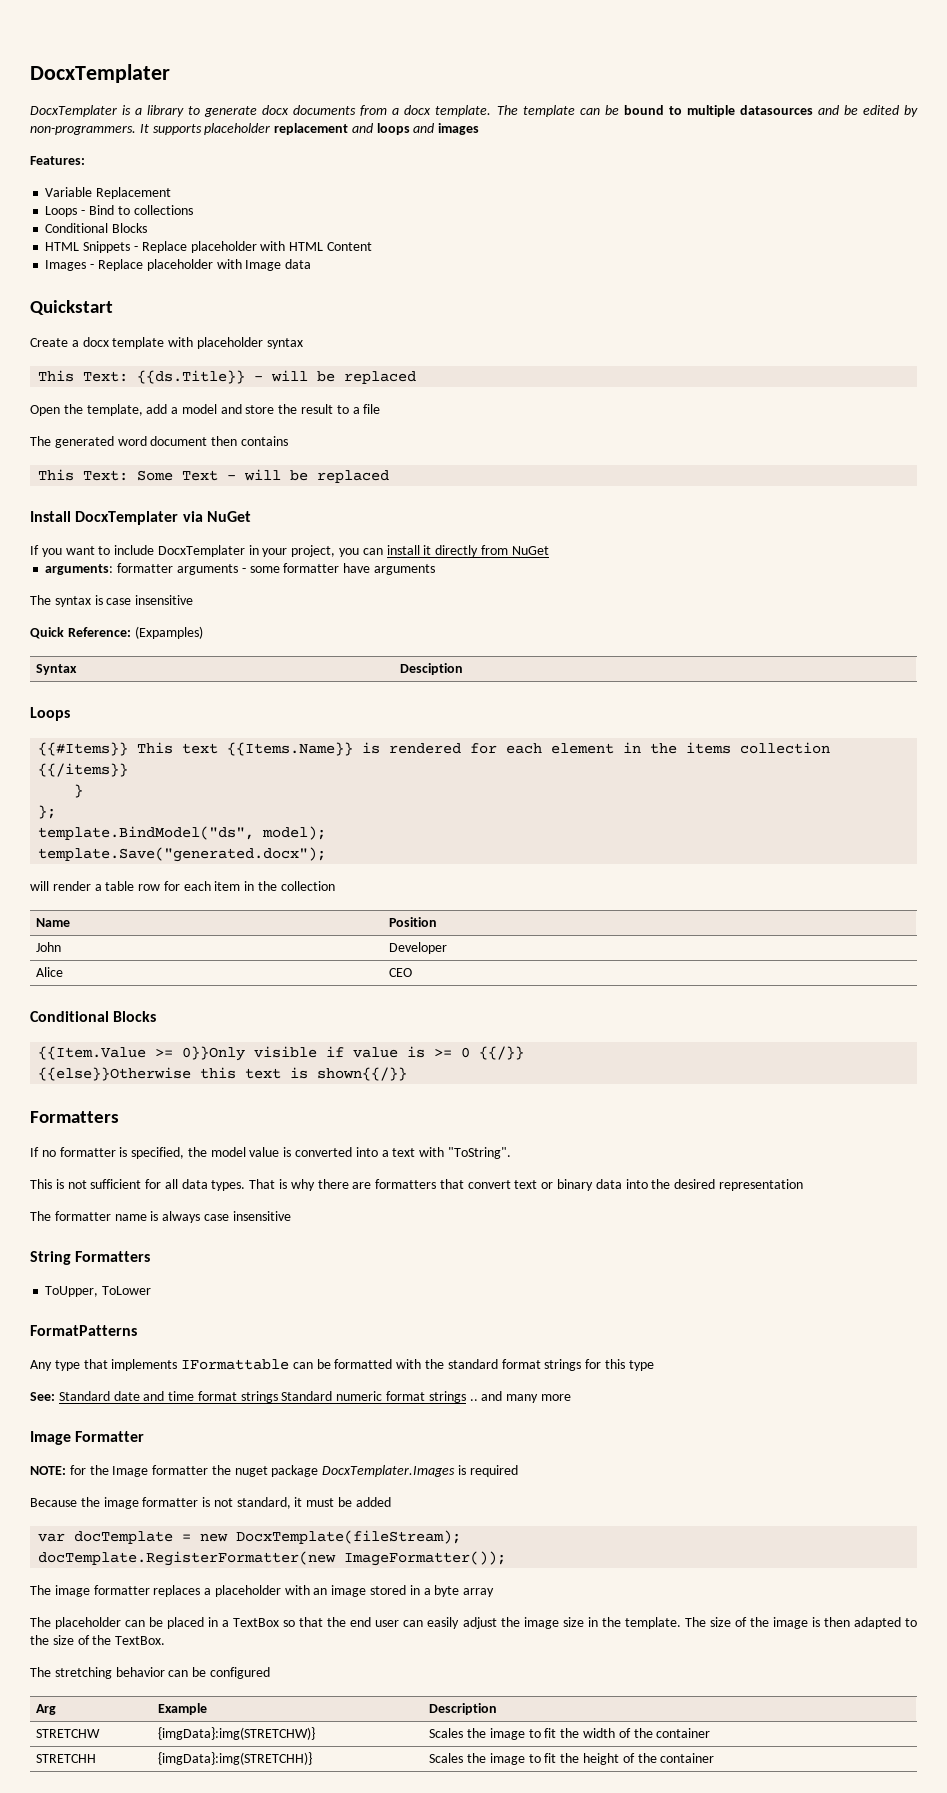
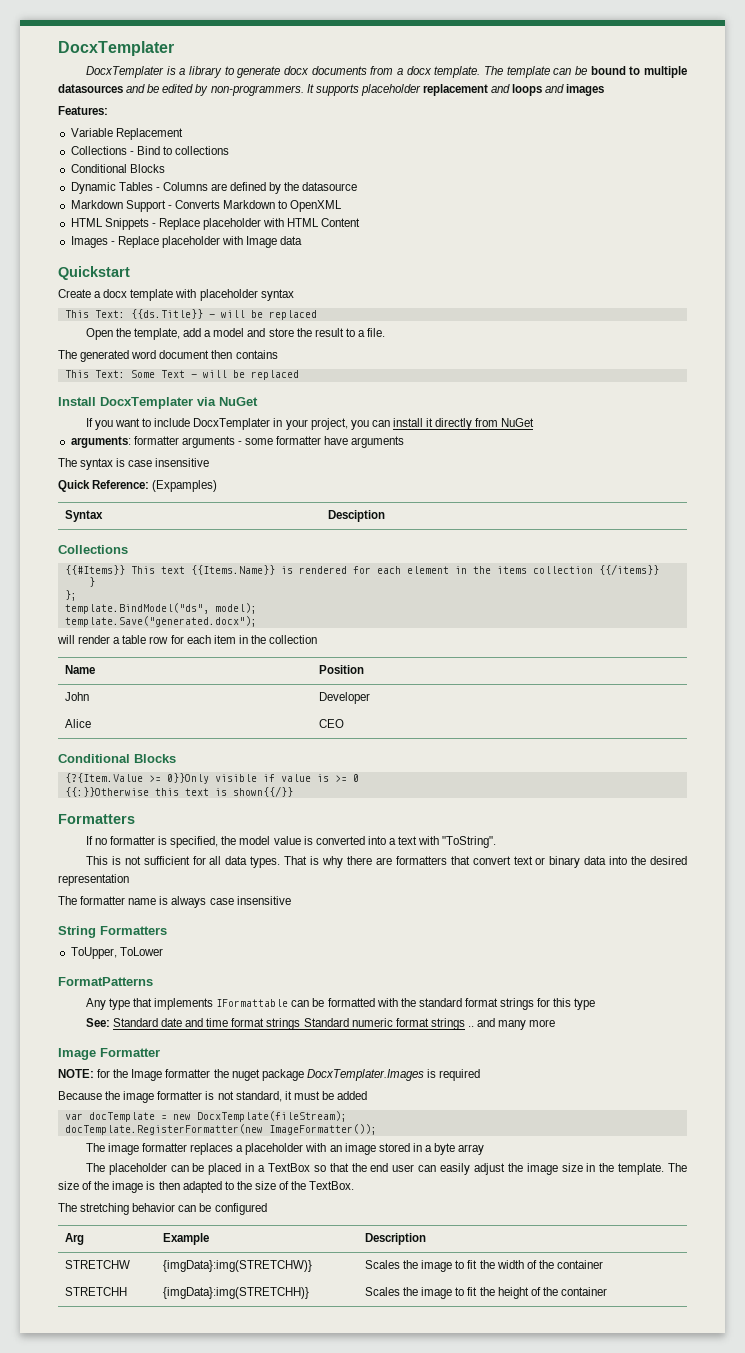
- Loops - Bind to collections
+ Collections - Bind to collections
+ Dynamic Tables - Columns are defined by the datasource
+ Markdown Support - Converts Markdown to OpenXML
- Open the template, add a model and store the result to a file
+ Open the template, add a model and store the result to a file.
  Syntax | Desciption
- Loops
+ Collections
- {{Item.Value >= 0}}Only visible if value is >= 0 {{/}}
- {{else}}Otherwise this text is shown{{/}}
+ {?{Item.Value >= 0}}Only visible if value is >= 0
+ {{:}}Otherwise this text is shown{{/}}

